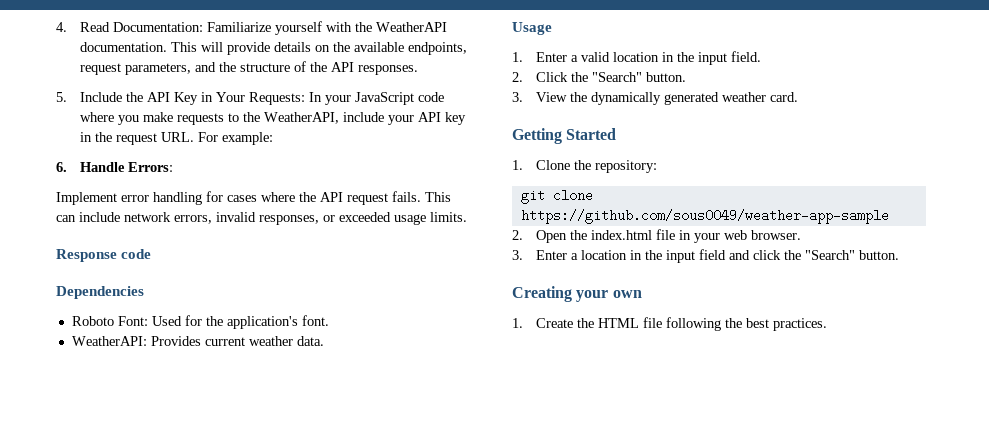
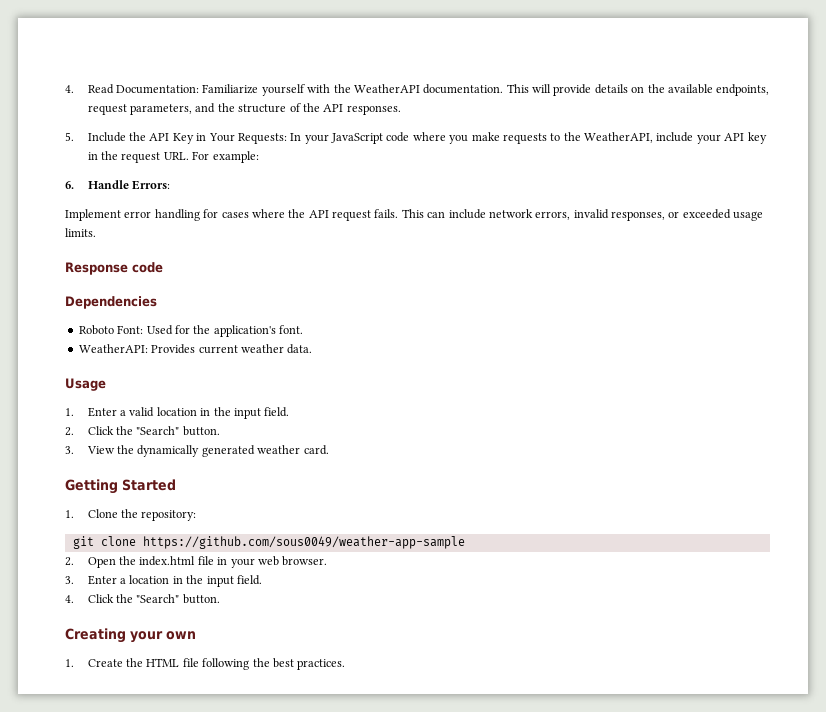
- 3. Enter a location in the input field and click the "Search" button.
+ 3. Enter a location in the input field.
+ 4. Click the "Search" button.

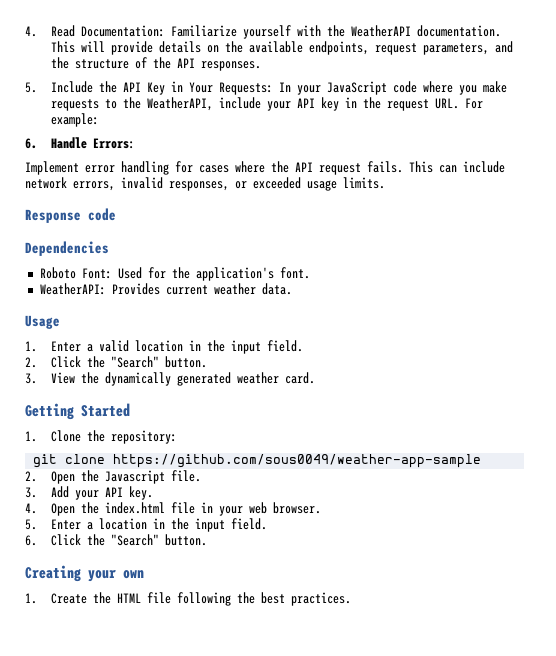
- 2. Open the index.html file in your web browser.
+ 2. Open the Javascript file.
+ 3. Add your API key.
+ 4. Open the index.html file in your web browser.
- 3. Enter a location in the input field.
+ 5. Enter a location in the input field.
- 4. Click the "Search" button.
+ 6. Click the "Search" button.

